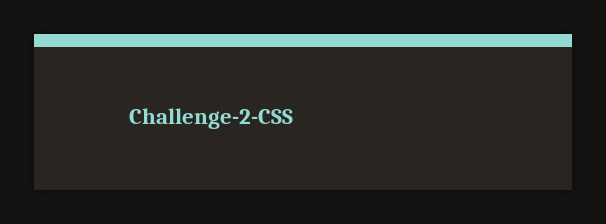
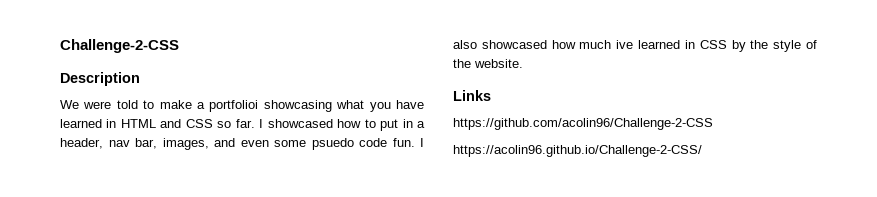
+ Description
+ We were told to make a portfolioi showcasing what you have learned in HTML and CSS so far. I showcased how to put in a header, nav bar, images, and even some psuedo code fun. I also showcased how much ive learned in CSS by the style of the website.
+ Links
+ https://github.com/acolin96/Challenge-2-CSS
+ https://acolin96.github.io/Challenge-2-CSS/

